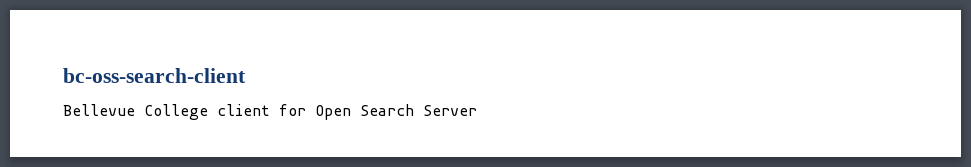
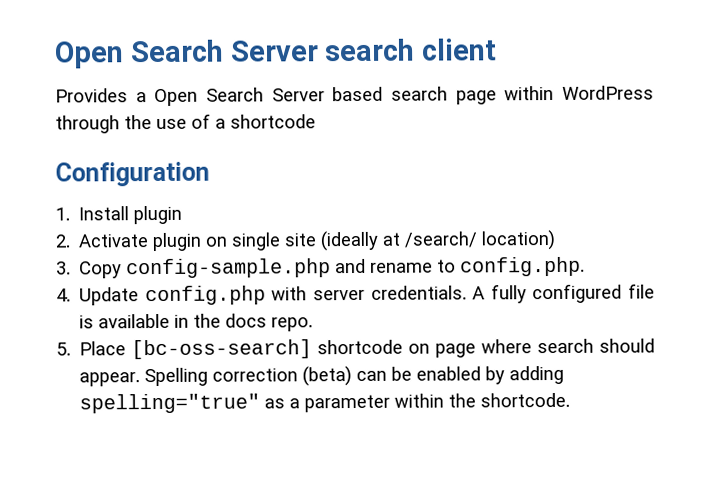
- bc-oss-search-client
- Bellevue College client for Open Search Server
+ Open Search Server search client
+ Provides a Open Search Server based search page within WordPress through the use of a shortcode
+ Configuration
+ 1. Install plugin
+ 2. Activate plugin on single site (ideally at /search/ location)
+ 3. Copy config-sample.php and rename to config.php.
+ 4. Update config.php with server credentials. A fully configured file is available in the docs repo.
+ 5. Place [bc-oss-search] shortcode on page where search should appear. Spelling correction (beta) can be enabled by adding spelling="true" as a parameter within the shortcode.

